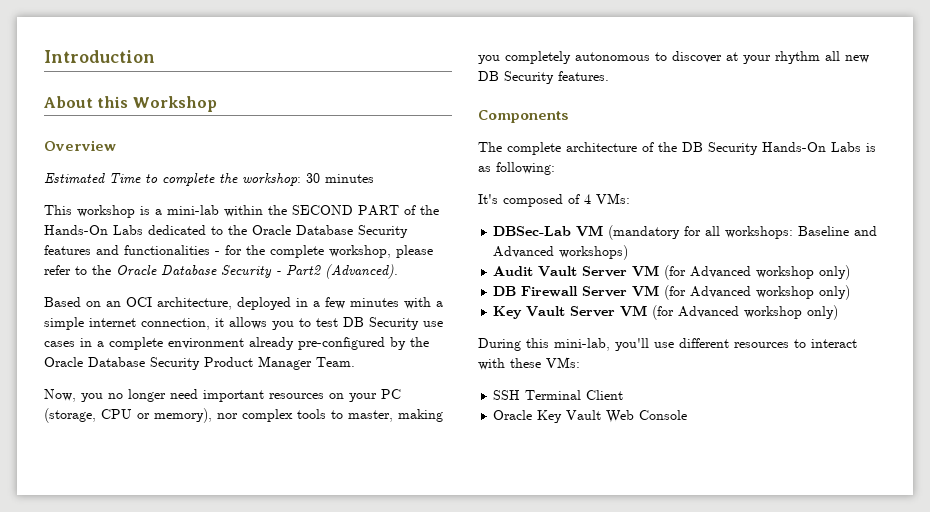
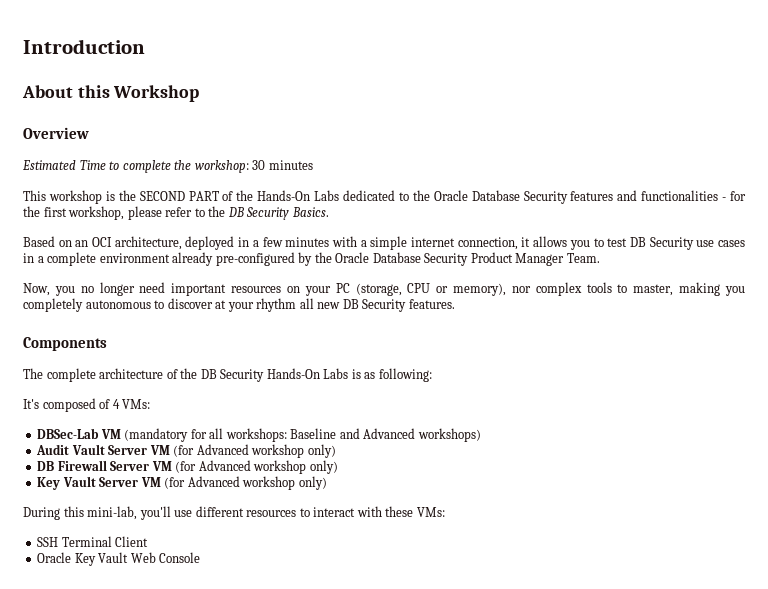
- This workshop is a mini-lab within the SECOND PART of the Hands-On Labs dedicated to the Oracle Database Security features and functionalities - for the complete workshop, please refer to the Oracle Database Security - Part2 (Advanced).
+ This workshop is the SECOND PART of the Hands-On Labs dedicated to the Oracle Database Security features and functionalities - for the first workshop, please refer to the DB Security Basics.

